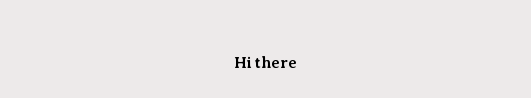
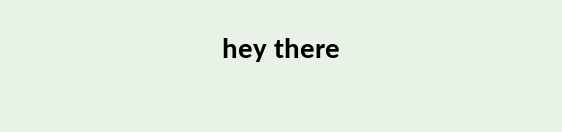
- Hi there
+ hey there

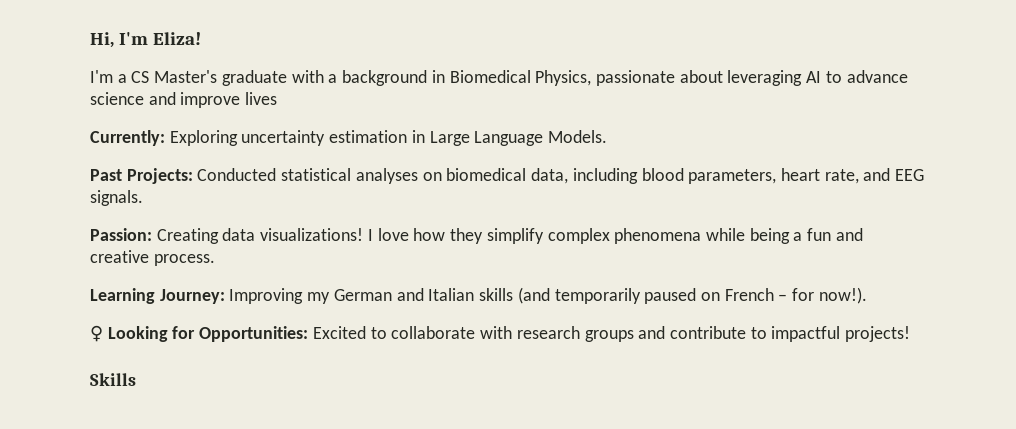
- hey there
+ Hi, I'm Eliza!
+ I'm a CS Master's graduate with a background in Biomedical Physics, passionate about leveraging AI to advance science and improve lives
+ Currently: Exploring uncertainty estimation in Large Language Models.
+ Past Projects: Conducted statistical analyses on biomedical data, including blood parameters, heart rate, and EEG signals.
+ Passion: Creating data visualizations! I love how they simplify complex phenomena while being a fun and creative process.
+ Learning Journey: Improving my German and Italian skills (and temporarily paused on French – for now!).
+ ♀ Looking for Opportunities: Excited to collaborate with research groups and contribute to impactful projects!
+ Skills

